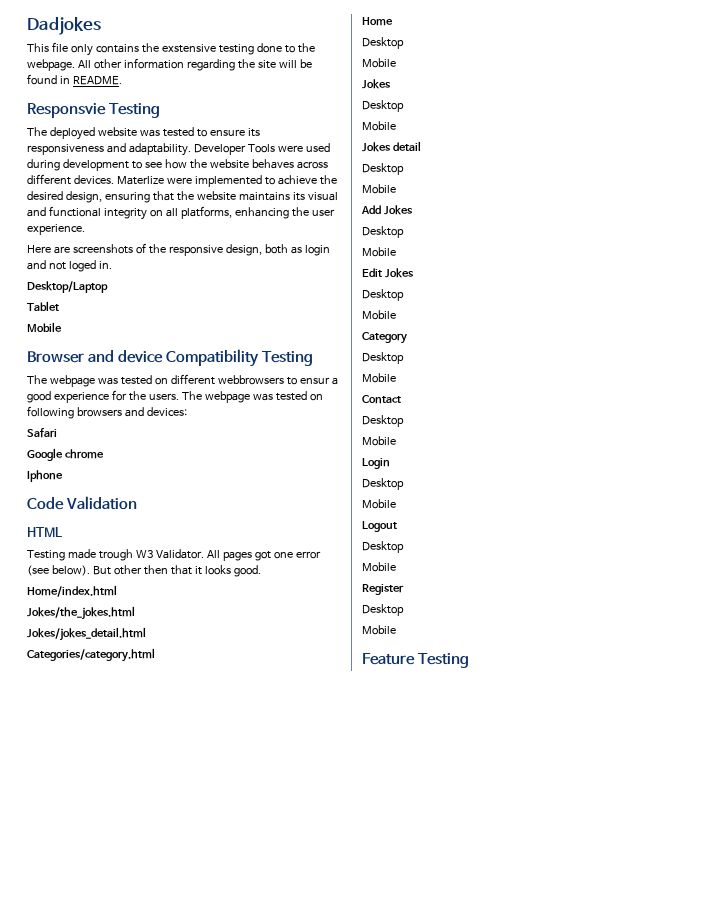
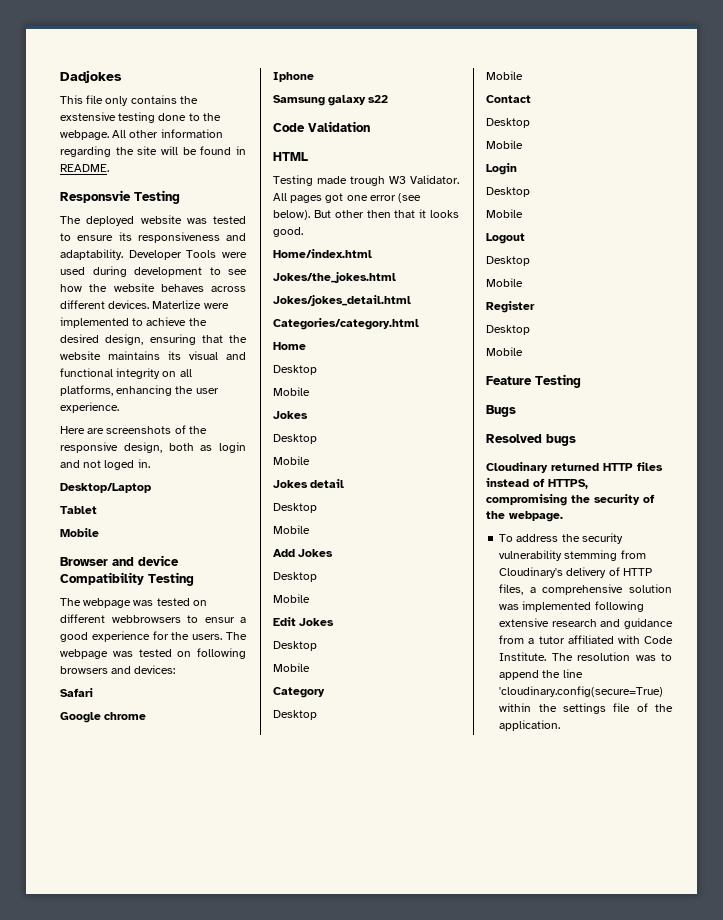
+ Samsung galaxy s22
+ Bugs
+ Resolved bugs
+ Cloudinary returned HTTP files instead of HTTPS, compromising the security of the webpage.
+ To address the security vulnerability stemming from Cloudinary's delivery of HTTP files, a comprehensive solution was implemented following extensive research and guidance from a tutor affiliated with Code Institute. The resolution was to append the line 'cloudinary.config(secure=True) within the settings file of the application.

